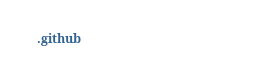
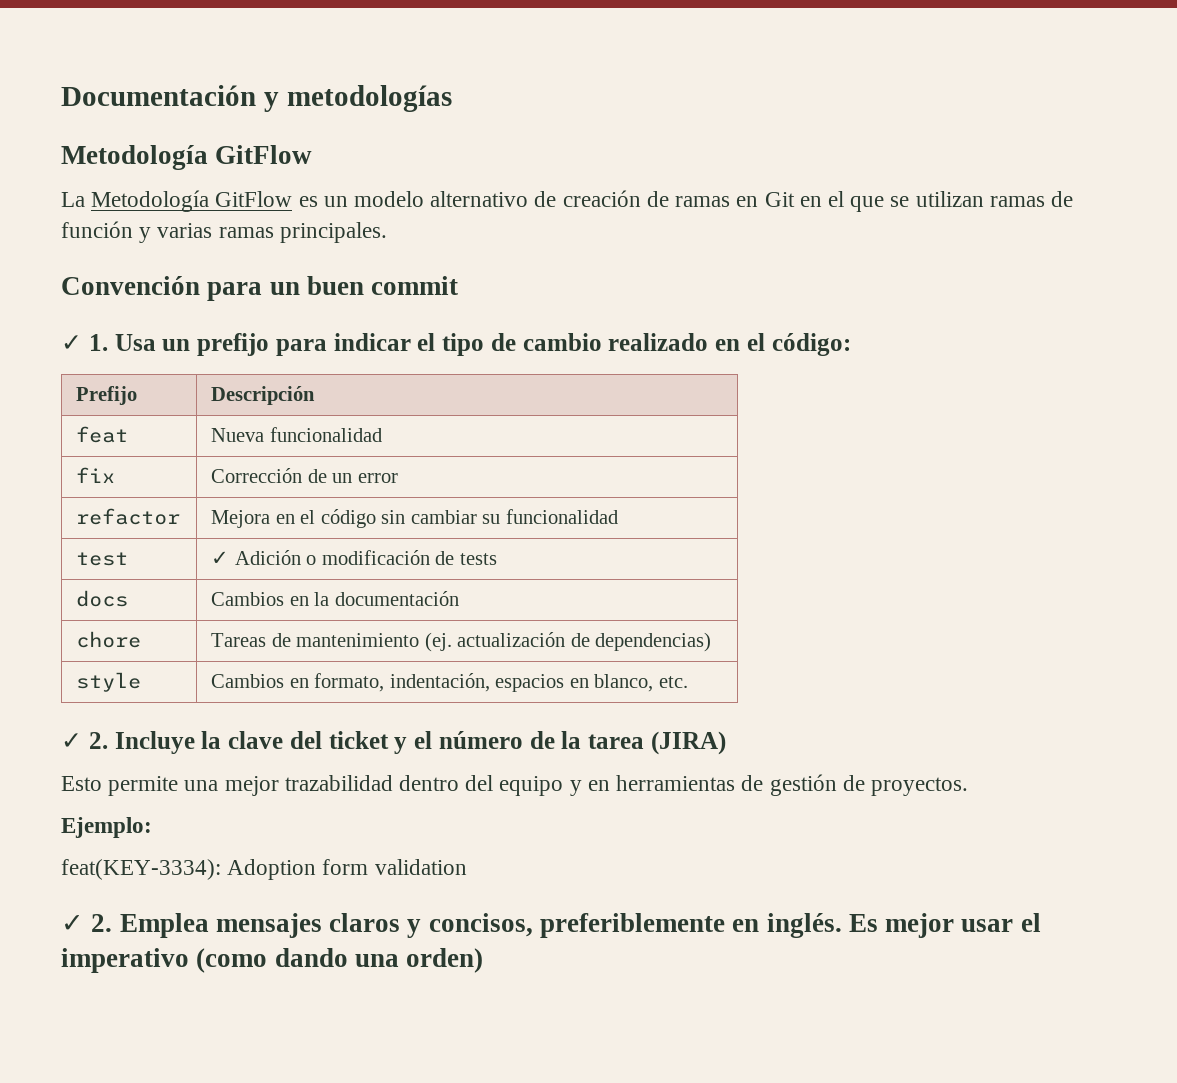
- .github
+ Documentación y metodologías
+ Metodología GitFlow
+ La Metodología GitFlow es un modelo alternativo de creación de ramas en Git en el que se utilizan ramas de función y varias ramas principales.
+ Convención para un buen commit
+ ✓ 1. Usa un prefijo para indicar el tipo de cambio realizado en el código:
+ Prefijo | Descripción
+ feat | Nueva funcionalidad
+ fix | Corrección de un error
+ refactor | Mejora en el código sin cambiar su funcionalidad
+ test | ✓ Adición o modificación de tests
+ docs | Cambios en la documentación
+ chore | Tareas de mantenimiento (ej. actualización de dependencias)
+ style | Cambios en formato, indentación, espacios en blanco, etc.
+ ✓ 2. Incluye la clave del ticket y el número de la tarea (JIRA)
+ Esto permite una mejor trazabilidad dentro del equipo y en herramientas de gestión de proyectos.
+ Ejemplo:
+ feat(KEY-3334): Adoption form validation
+ ✓ 2. Emplea mensajes claros y concisos, preferiblemente en inglés. Es mejor usar el imperativo (como dando una orden)

